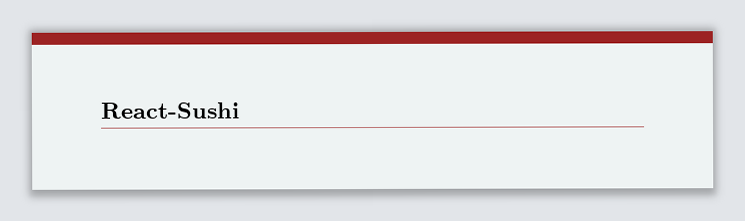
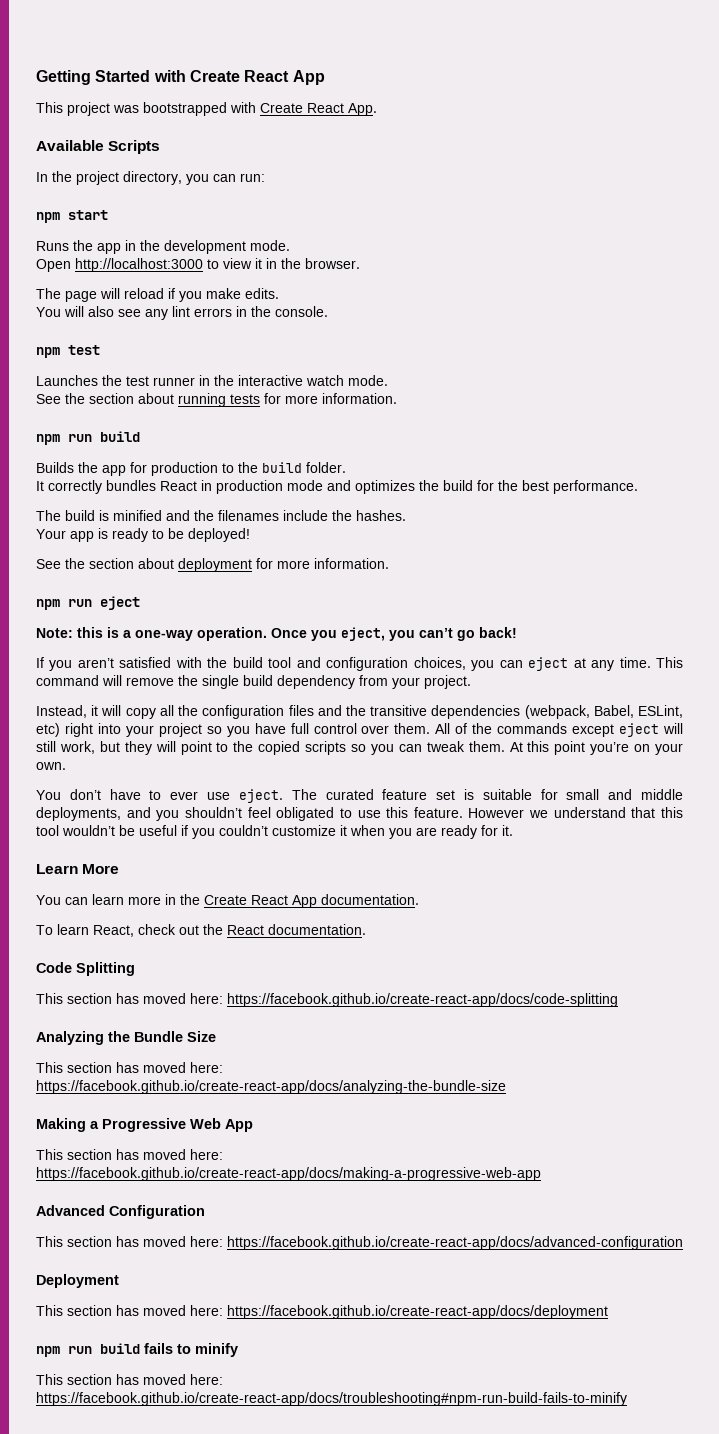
- React-Sushi
+ Getting Started with Create React App
+ This project was bootstrapped with Create React App.
+ Available Scripts
+ In the project directory, you can run:
+ npm start
+ Runs the app in the development mode.
+ Open http://localhost:3000 to view it in the browser.
+ The page will reload if you make edits.
+ You will also see any lint errors in the console.
+ npm test
+ Launches the test runner in the interactive watch mode.
+ See the section about running tests for more information.
+ npm run build
+ Builds the app for production to the build folder.
+ It correctly bundles React in production mode and optimizes the build for the best performance.
+ The build is minified and the filenames include the hashes.
+ Your app is ready to be deployed!
+ See the section about deployment for more information.
+ npm run eject
+ Note: this is a one-way operation. Once you eject, you can’t go back!
+ If you aren’t satisfied with the build tool and configuration choices, you can eject at any time. This command will remove the single build dependency from your project.
+ Instead, it will copy all the configuration files and the transitive dependencies (webpack, Babel, ESLint, etc) right into your project so you have full control over them. All of the commands except eject will still work, but they will point to the copied scripts so you can tweak them. At this point you’re on your own.
+ You don’t have to ever use eject. The curated feature set is suitable for small and middle deployments, and you shouldn’t feel obligated to use this feature. However we understand that this tool wouldn’t be useful if you couldn’t customize it when you are ready for it.
+ Learn More
+ You can learn more in the Create React App documentation.
+ To learn React, check out the React documentation.
+ Code Splitting
+ This section has moved here: https://facebook.github.io/create-react-app/docs/code-splitting
+ Analyzing the Bundle Size
+ This section has moved here: https://facebook.github.io/create-react-app/docs/analyzing-the-bundle-size
+ Making a Progressive Web App
+ This section has moved here: https://facebook.github.io/create-react-app/docs/making-a-progressive-web-app
+ Advanced Configuration
+ This section has moved here: https://facebook.github.io/create-react-app/docs/advanced-configuration
+ Deployment
+ This section has moved here: https://facebook.github.io/create-react-app/docs/deployment
+ npm run build fails to minify
+ This section has moved here: https://facebook.github.io/create-react-app/docs/troubleshooting#npm-run-build-fails-to-minify

